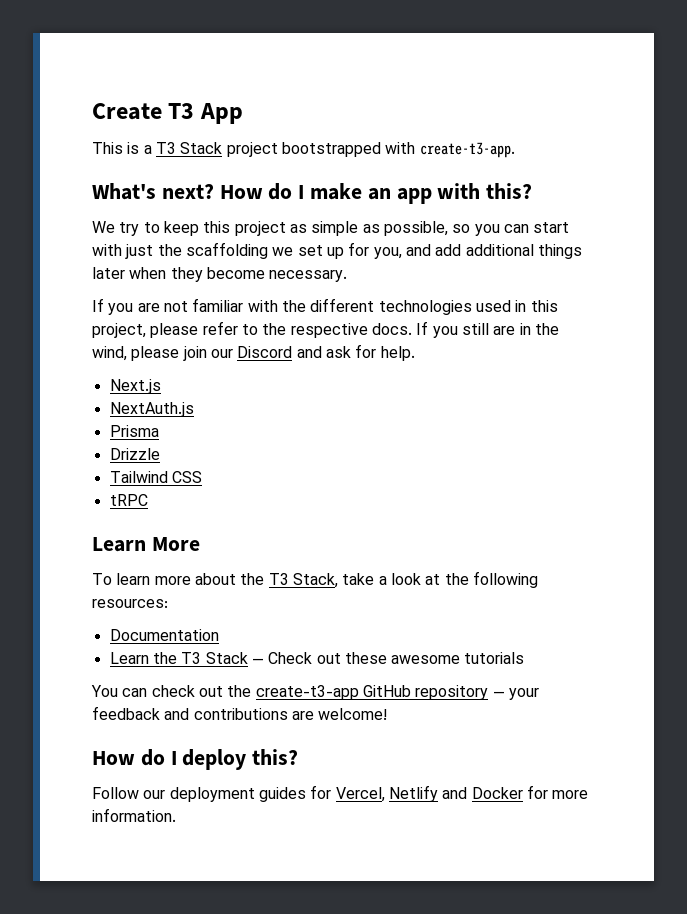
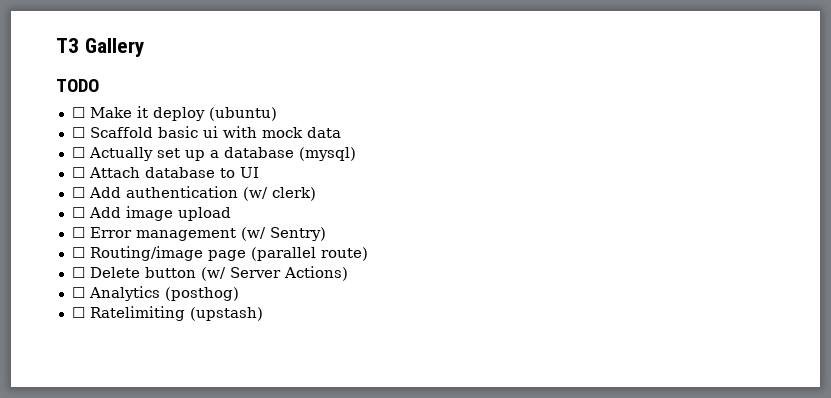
- Create T3 App
- This is a T3 Stack project bootstrapped with create-t3-app.
- What's next? How do I make an app with this?
- We try to keep this project as simple as possible, so you can start with just the scaffolding we set up for you, and add additional things later when they become necessary.
- If you are not familiar with the different technologies used in this project, please refer to the respective docs. If you still are in the wind, please join our Discord and ask for help.
- Next.js
- NextAuth.js
- Prisma
- Drizzle
- Tailwind CSS
- tRPC
- Learn More
- To learn more about the T3 Stack, take a look at the following resources:
- Documentation
- Learn the T3 Stack — Check out these awesome tutorials
- You can check out the create-t3-app GitHub repository — your feedback and contributions are welcome!
- How do I deploy this?
- Follow our deployment guides for Vercel, Netlify and Docker for more information.
+ T3 Gallery
+ TODO
+ ☐ Make it deploy (ubuntu)
+ ☐ Scaffold basic ui with mock data
+ ☐ Actually set up a database (mysql)
+ ☐ Attach database to UI
+ ☐ Add authentication (w/ clerk)
+ ☐ Add image upload
+ ☐ Error management (w/ Sentry)
+ ☐ Routing/image page (parallel route)
+ ☐ Delete button (w/ Server Actions)
+ ☐ Analytics (posthog)
+ ☐ Ratelimiting (upstash)

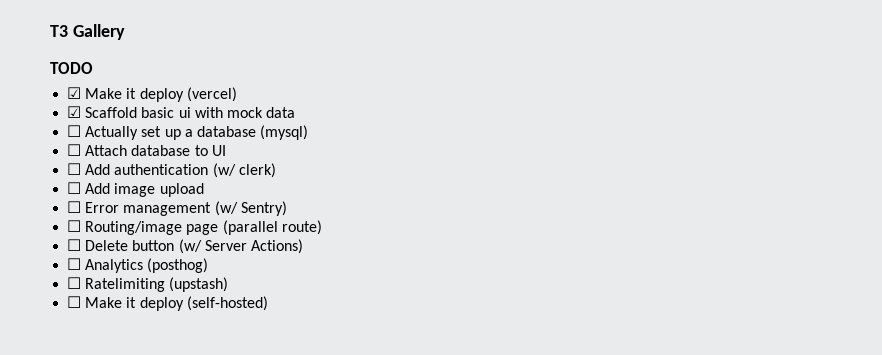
- ☐ Make it deploy (ubuntu)
- ☐ Scaffold basic ui with mock data
+ ☑ Make it deploy (vercel)
+ ☑ Scaffold basic ui with mock data
+ ☐ Make it deploy (self-hosted)

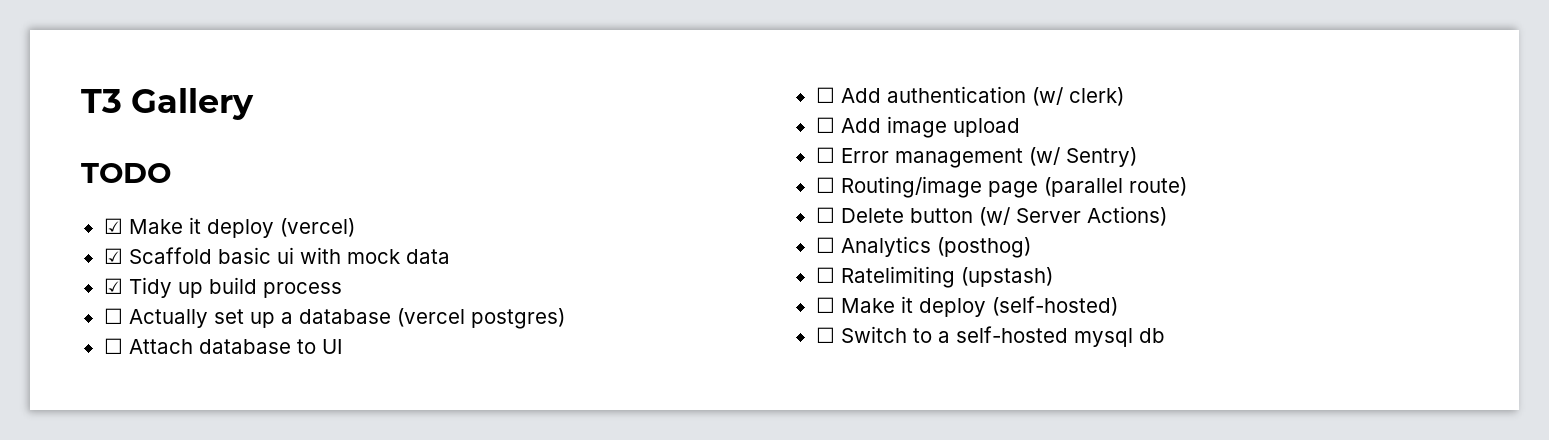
+ ☑ Tidy up build process
- ☐ Actually set up a database (mysql)
+ ☐ Actually set up a database (vercel postgres)
+ ☐ Switch to a self-hosted mysql db

